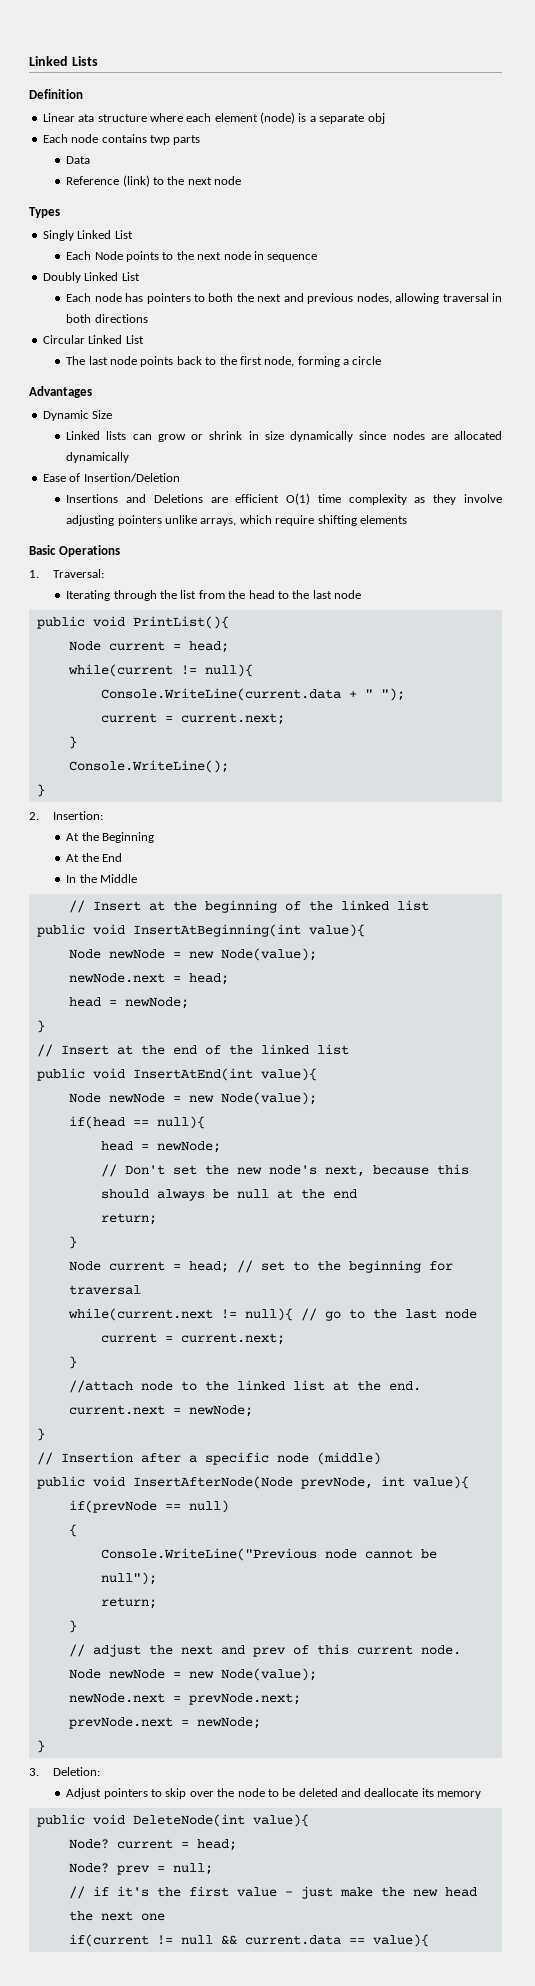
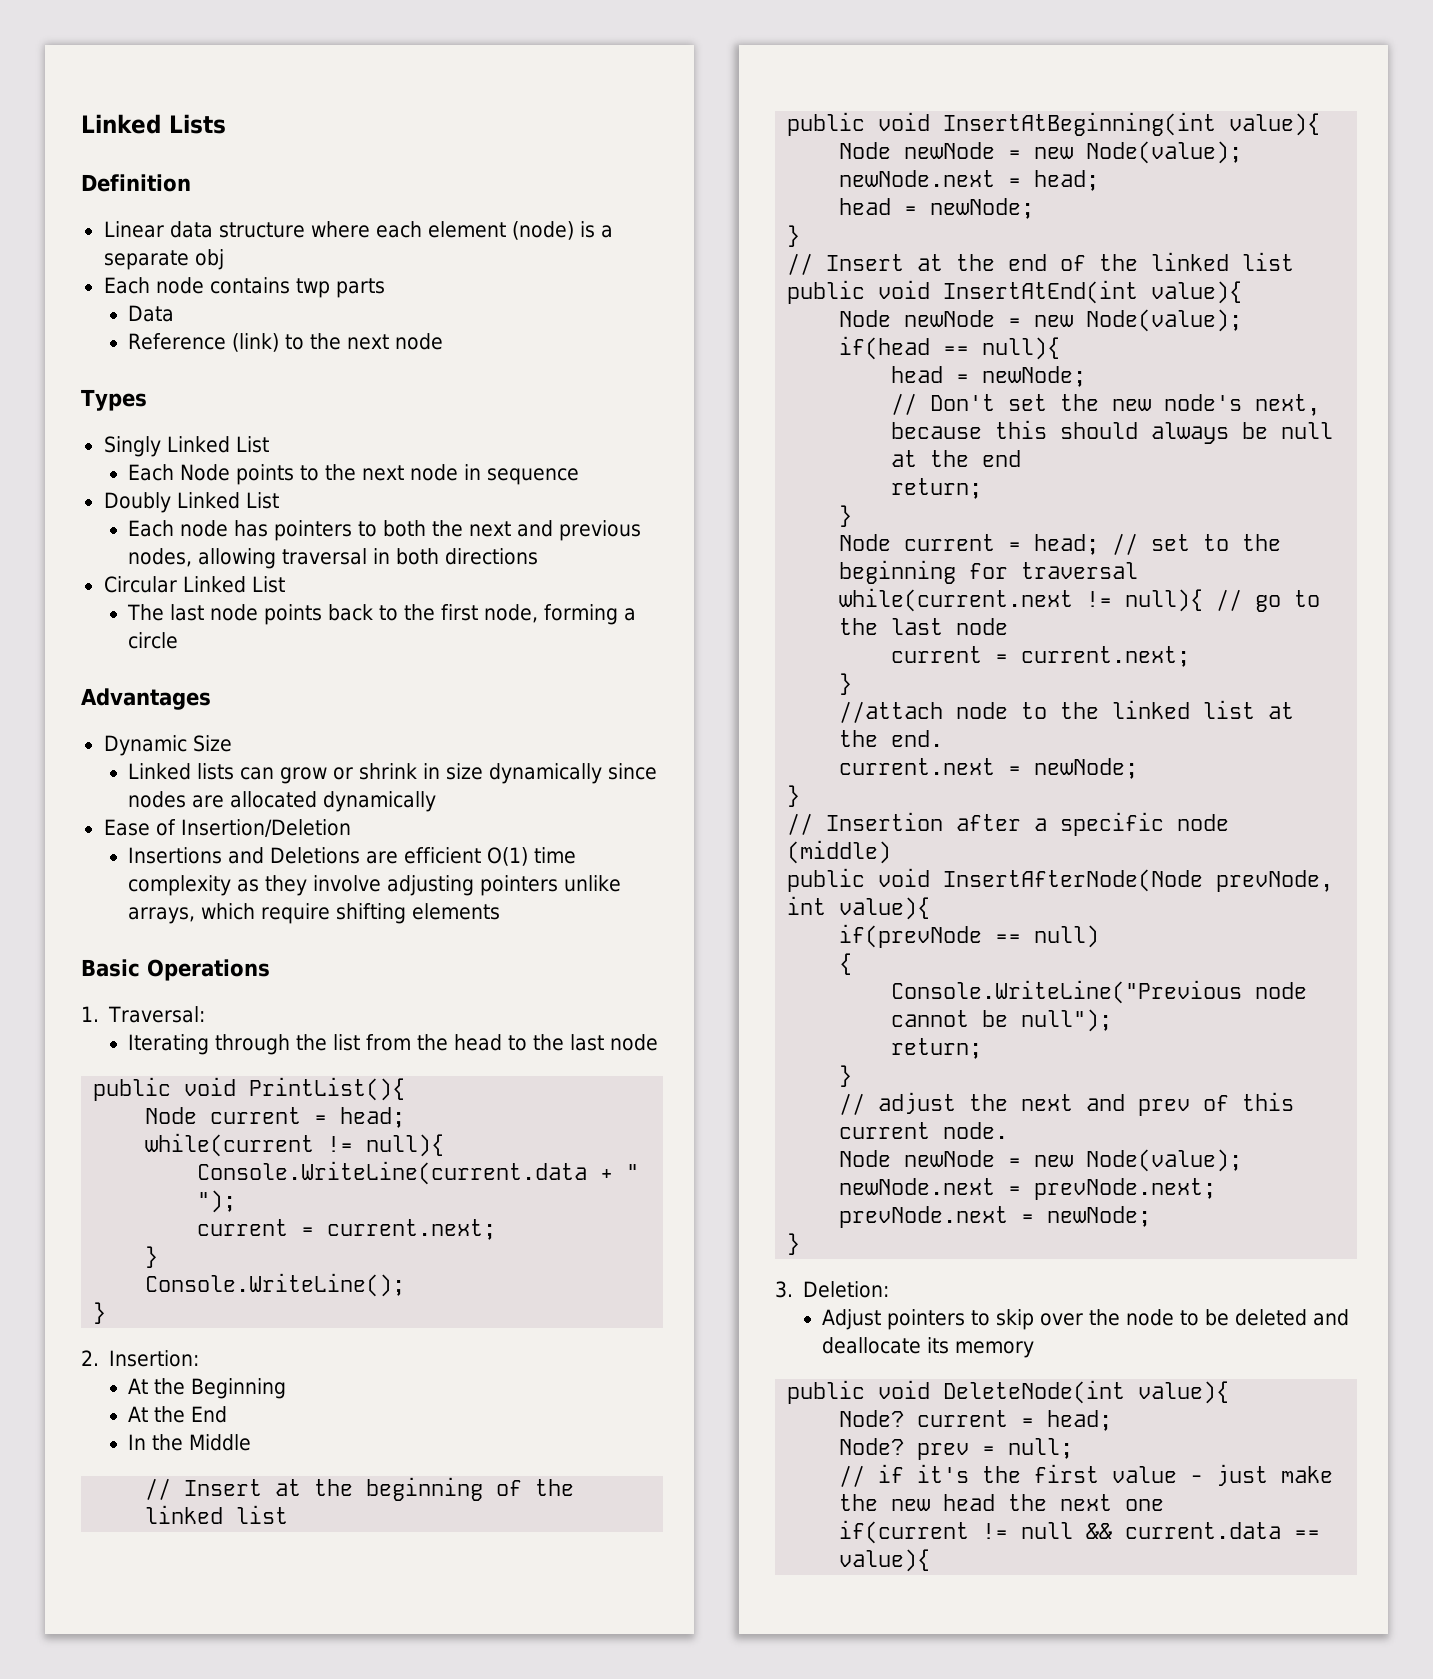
- Linear ata structure where each element (node) is a separate obj
+ Linear data structure where each element (node) is a separate obj

